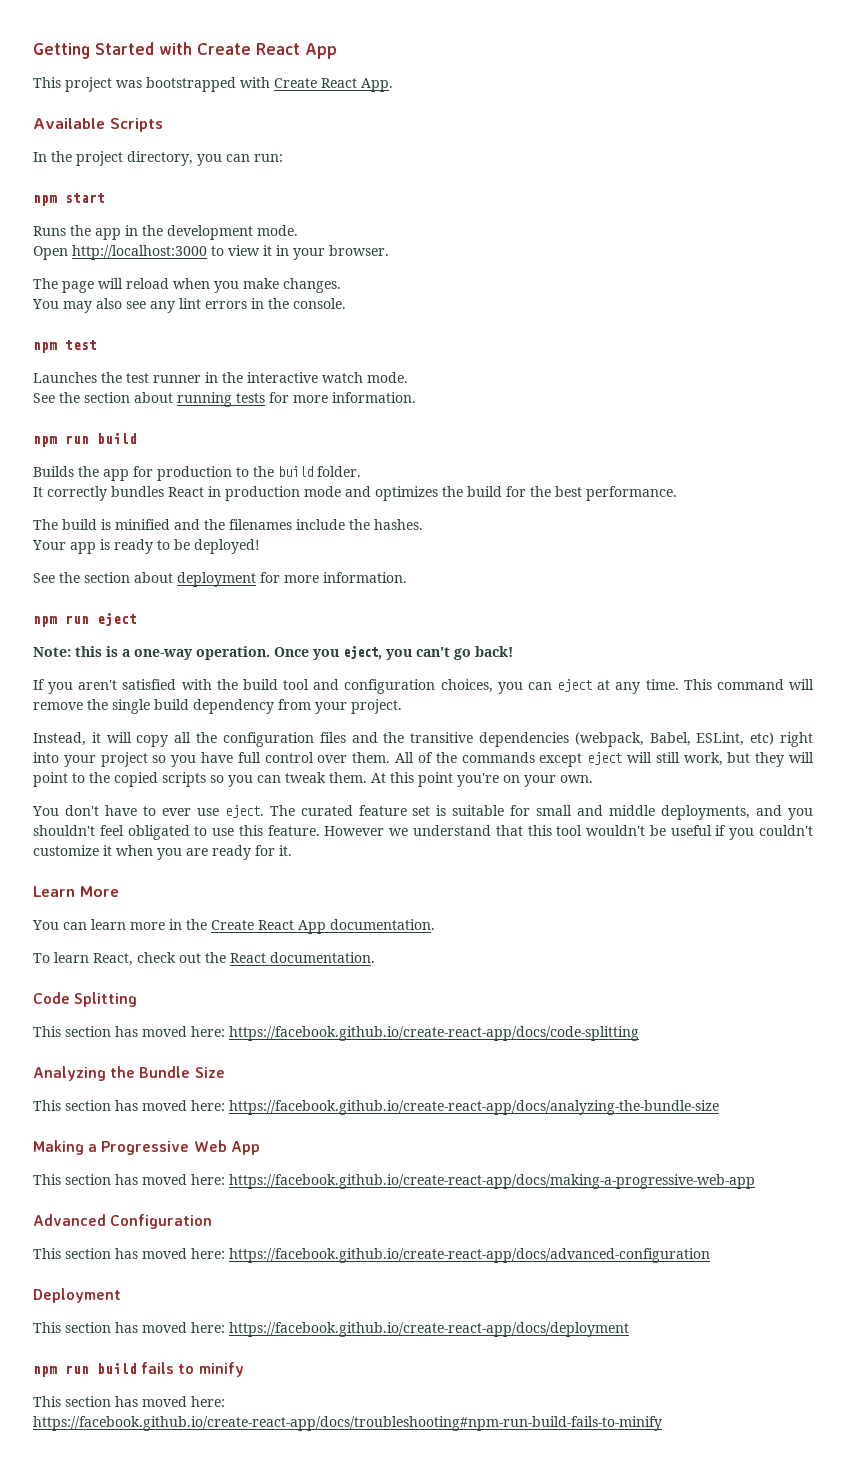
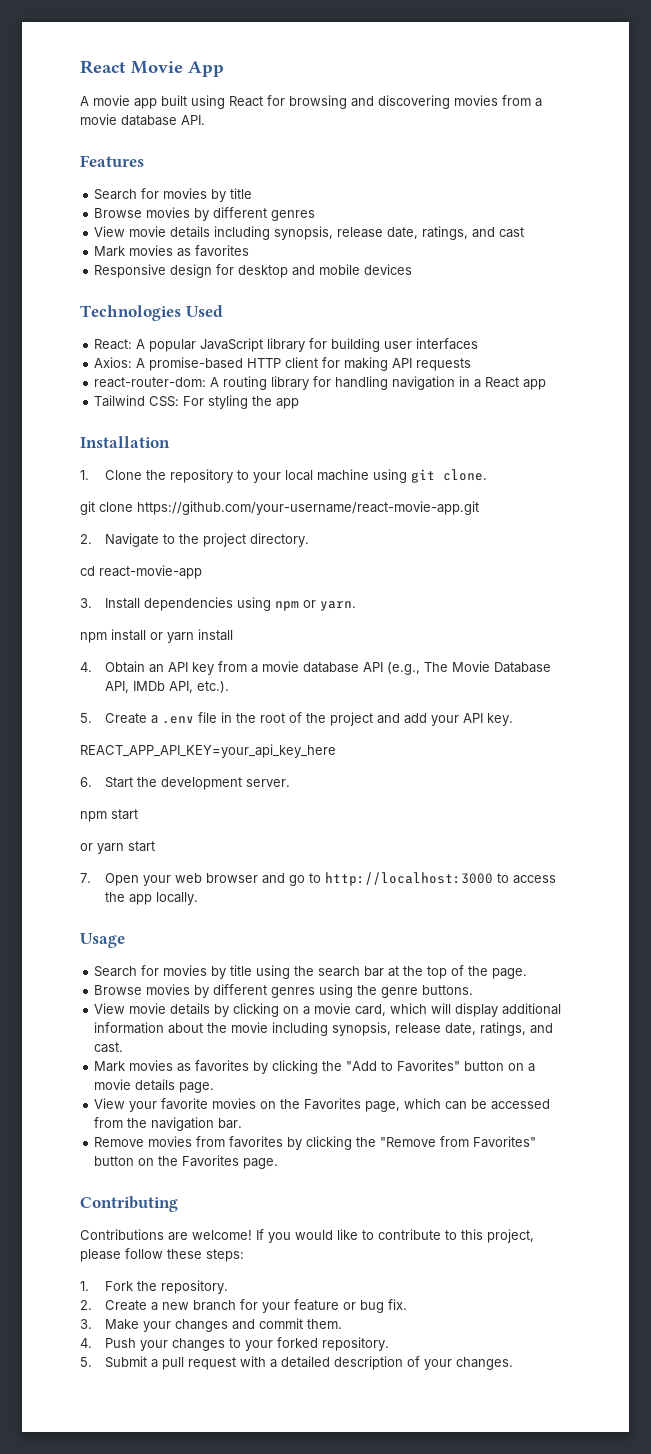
- Getting Started with Create React App
- This project was bootstrapped with Create React App.
- Available Scripts
- In the project directory, you can run:
+ React Movie App
+ A movie app built using React for browsing and discovering movies from a movie database API.
+ Features
+ Search for movies by title
+ Browse movies by different genres
+ View movie details including synopsis, release date, ratings, and cast
+ Mark movies as favorites
+ Responsive design for desktop and mobile devices
+ Technologies Used
+ React: A popular JavaScript library for building user interfaces
+ Axios: A promise-based HTTP client for making API requests
+ react-router-dom: A routing library for handling navigation in a React app
+ Tailwind CSS: For styling the app
+ Installation
+ 1. Clone the repository to your local machine using git clone.
+ git clone https://github.com/your-username/react-movie-app.git
+ 2. Navigate to the project directory.
+ cd react-movie-app
+ 3. Install dependencies using npm or yarn.
+ npm install or yarn install
+ 4. Obtain an API key from a movie database API (e.g., The Movie Database API, IMDb API, etc.).
+ 5. Create a .env file in the root of the project and add your API key.
+ REACT_APP_API_KEY=your_api_key_here
+ 6. Start the development server.
  npm start
- Runs the app in the development mode.
- Open http://localhost:3000 to view it in your browser.
- The page will reload when you make changes.
- You may also see any lint errors in the console.
- npm test
- Launches the test runner in the interactive watch mode.
- See the section about running tests for more information.
- npm run build
- Builds the app for production to the build folder.
- It correctly bundles React in production mode and optimizes the build for the best performance.
- The build is minified and the filenames include the hashes.
- Your app is ready to be deployed!
- See the section about deployment for more information.
- npm run eject
- Note: this is a one-way operation. Once you eject, you can't go back!
- If you aren't satisfied with the build tool and configuration choices, you can eject at any time. This command will remove the single build dependency from your project.
- Instead, it will copy all the configuration files and the transitive dependencies (webpack, Babel, ESLint, etc) right into your project so you have full control over them. All of the commands except eject will still work, but they will point to the copied scripts so you can tweak them. At this point you're on your own.
- You don't have to ever use eject. The curated feature set is suitable for small and middle deployments, and you shouldn't feel obligated to use this feature. However we understand that this tool wouldn't be useful if you couldn't customize it when you are ready for it.
- Learn More
- You can learn more in the Create React App documentation.
- To learn React, check out the React documentation.
- Code Splitting
- This section has moved here: https://facebook.github.io/create-react-app/docs/code-splitting
- Analyzing the Bundle Size
- This section has moved here: https://facebook.github.io/create-react-app/docs/analyzing-the-bundle-size
- Making a Progressive Web App
- This section has moved here: https://facebook.github.io/create-react-app/docs/making-a-progressive-web-app
- Advanced Configuration
- This section has moved here: https://facebook.github.io/create-react-app/docs/advanced-configuration
- Deployment
- This section has moved here: https://facebook.github.io/create-react-app/docs/deployment
- npm run build fails to minify
- This section has moved here: https://facebook.github.io/create-react-app/docs/troubleshooting#npm-run-build-fails-to-minify
+ or yarn start
+ 7. Open your web browser and go to http://localhost:3000 to access the app locally.
+ Usage
+ Search for movies by title using the search bar at the top of the page.
+ Browse movies by different genres using the genre buttons.
+ View movie details by clicking on a movie card, which will display additional information about the movie including synopsis, release date, ratings, and cast.
+ Mark movies as favorites by clicking the "Add to Favorites" button on a movie details page.
+ View your favorite movies on the Favorites page, which can be accessed from the navigation bar.
+ Remove movies from favorites by clicking the "Remove from Favorites" button on the Favorites page.
+ Contributing
+ Contributions are welcome! If you would like to contribute to this project, please follow these steps:
+ 1. Fork the repository.
+ 2. Create a new branch for your feature or bug fix.
+ 3. Make your changes and commit them.
+ 4. Push your changes to your forked repository.
+ 5. Submit a pull request with a detailed description of your changes.

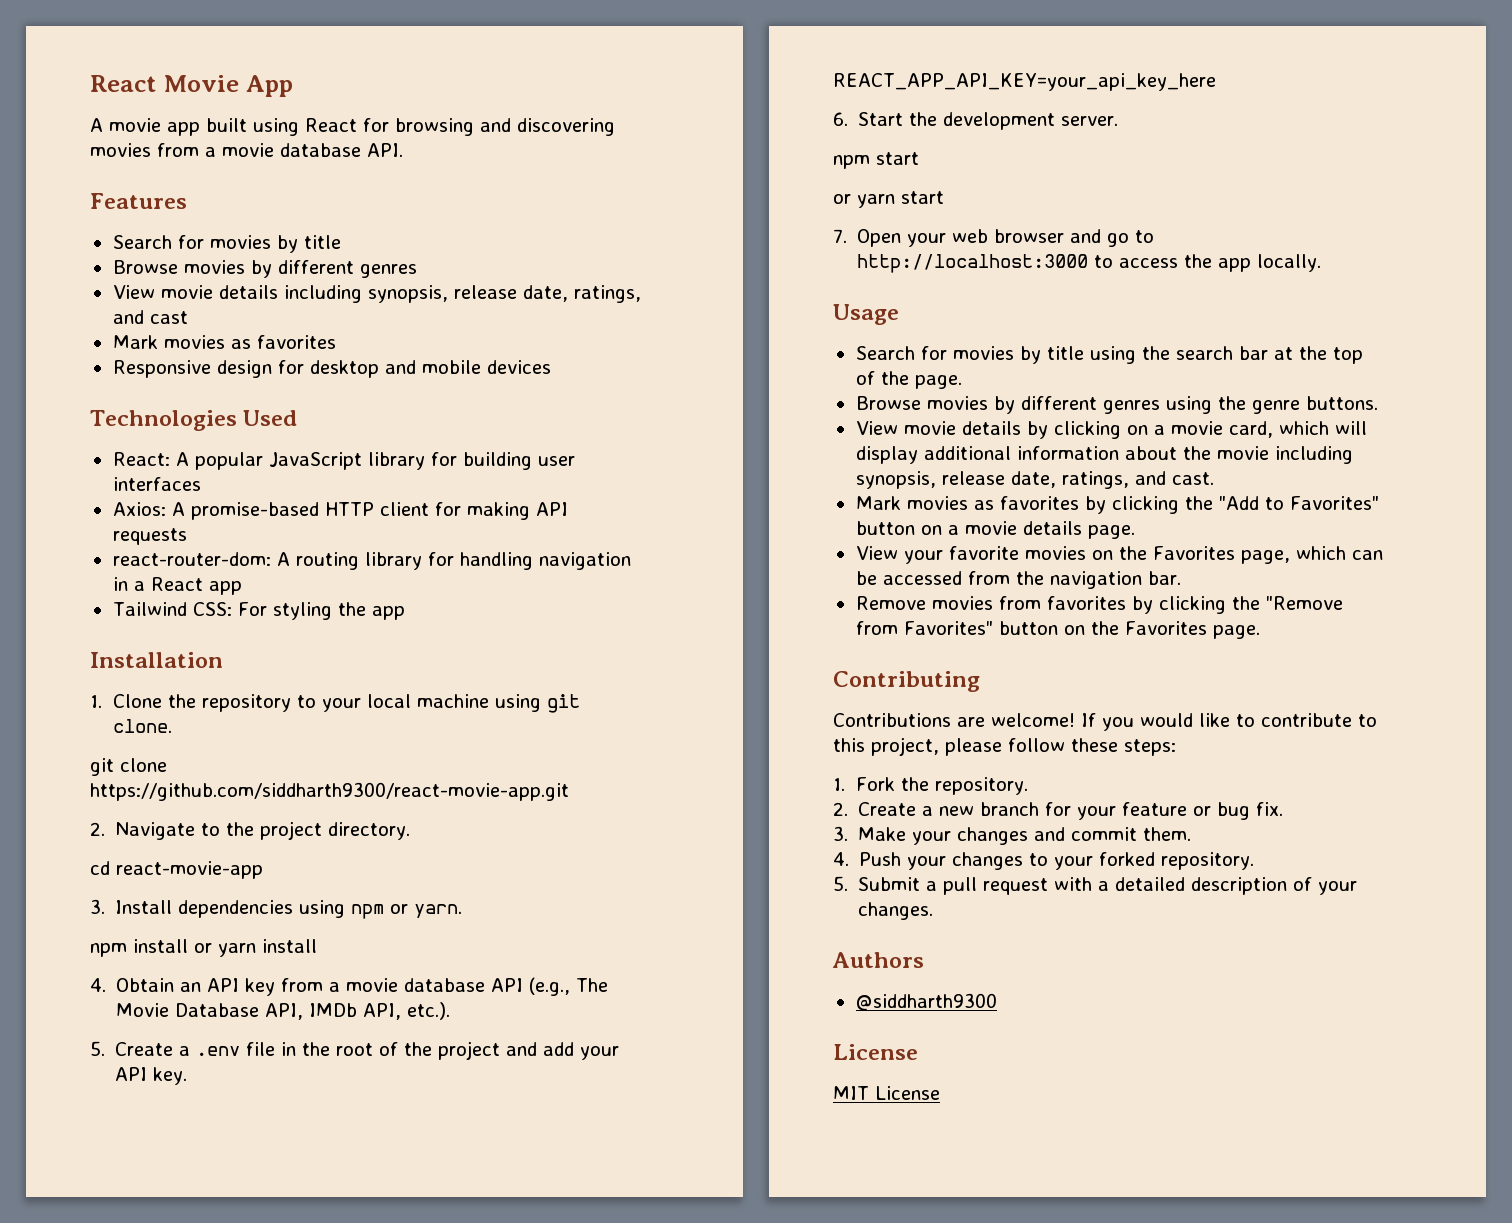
- git clone https://github.com/your-username/react-movie-app.git
+ git clone https://github.com/siddharth9300/react-movie-app.git
+ Authors
+ @siddharth9300
+ License
+ MIT License

